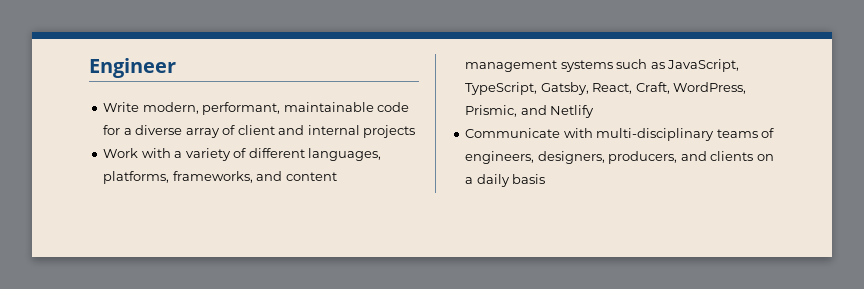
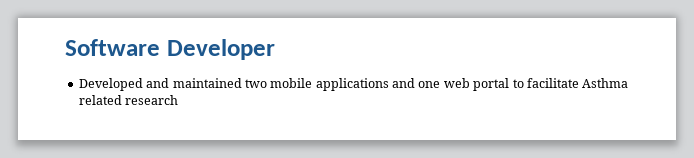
- Engineer
- Write modern, performant, maintainable code for a diverse array of client and internal projects
- Work with a variety of different languages, platforms, frameworks, and content management systems such as JavaScript, TypeScript, Gatsby, React, Craft, WordPress, Prismic, and Netlify
- Communicate with multi-disciplinary teams of engineers, designers, producers, and clients on a daily basis
+ Software Developer
+ Developed and maintained two mobile applications and one web portal to facilitate Asthma related research

